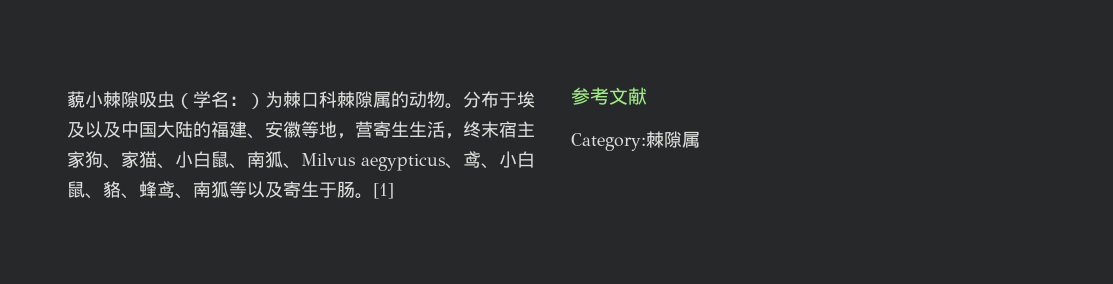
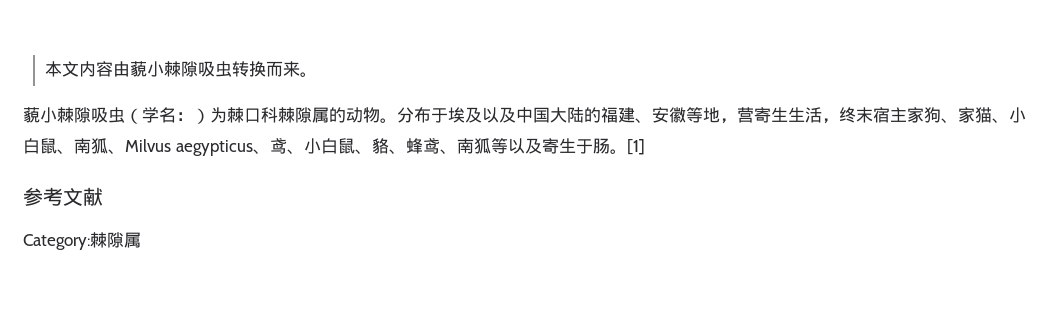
+ 本文内容由藐小棘隙吸虫转换而来。

